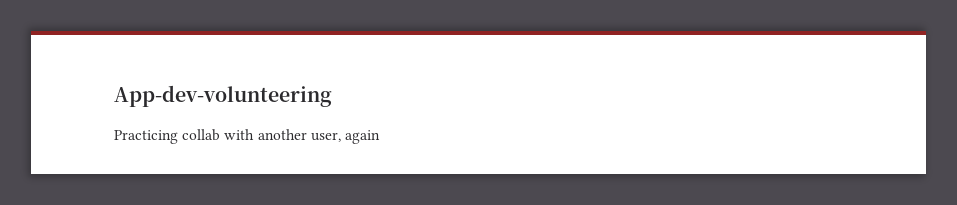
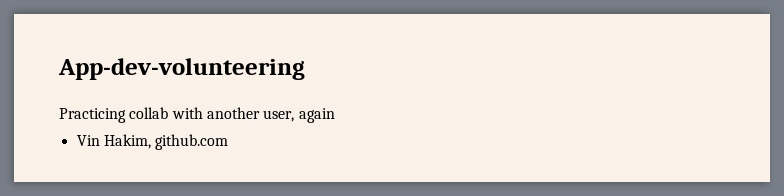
+ Vin Hakim, github.com

